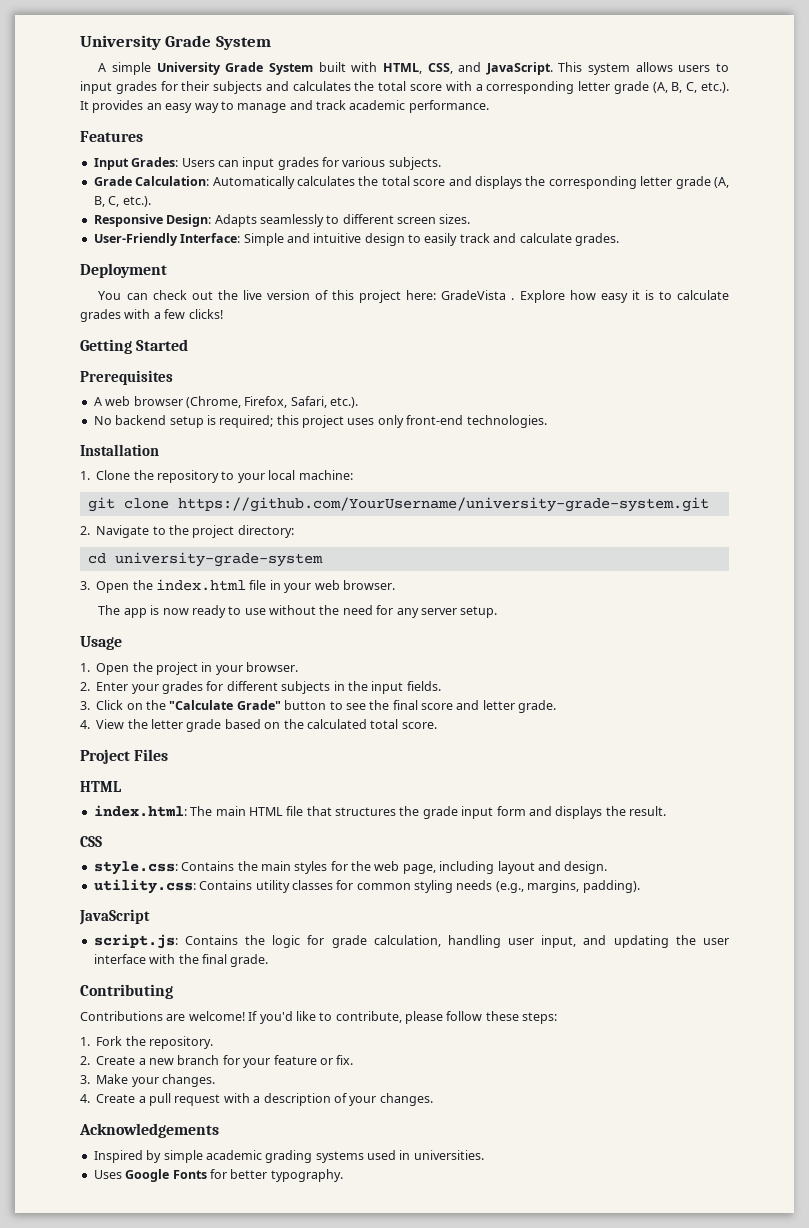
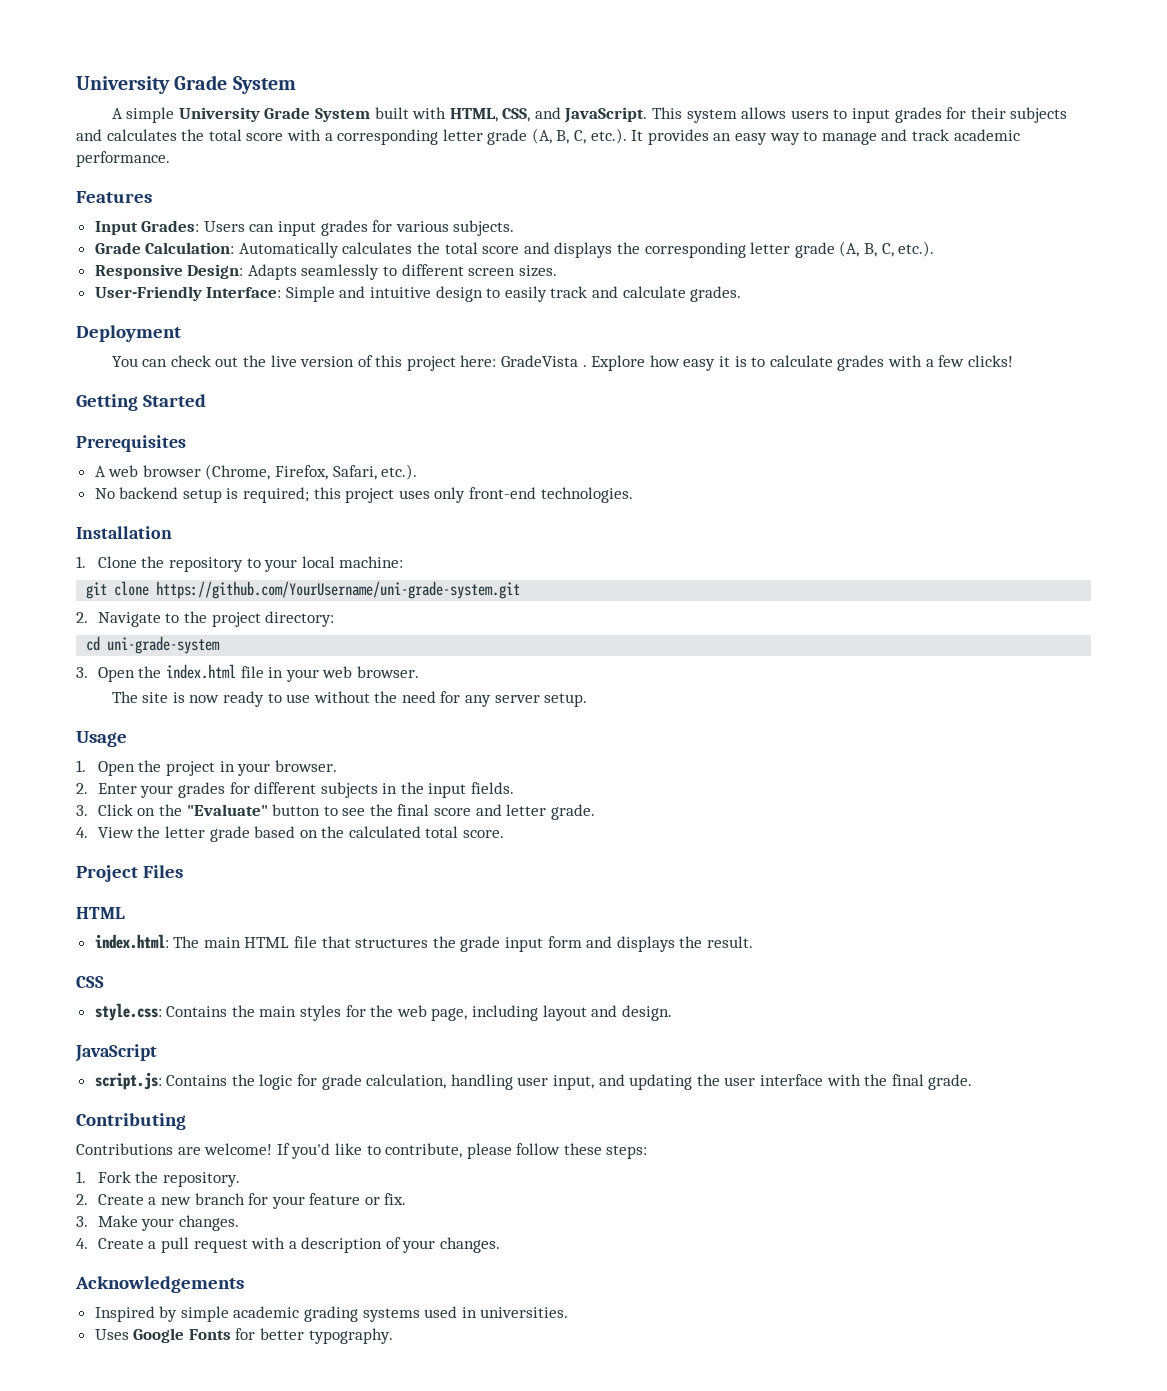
- git clone https://github.com/YourUsername/university-grade-system.git
+ git clone https://github.com/YourUsername/uni-grade-system.git
- cd university-grade-system
+ cd uni-grade-system
- The app is now ready to use without the need for any server setup.
+ The site is now ready to use without the need for any server setup.
- 3. Click on the "Calculate Grade" button to see the final score and letter grade.
+ 3. Click on the "Evaluate" button to see the final score and letter grade.
- utility.css: Contains utility classes for common styling needs (e.g., margins, padding).

